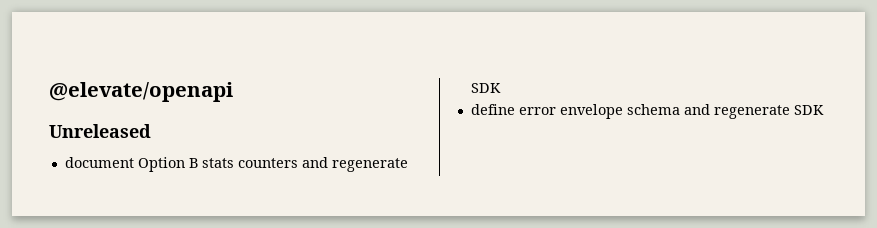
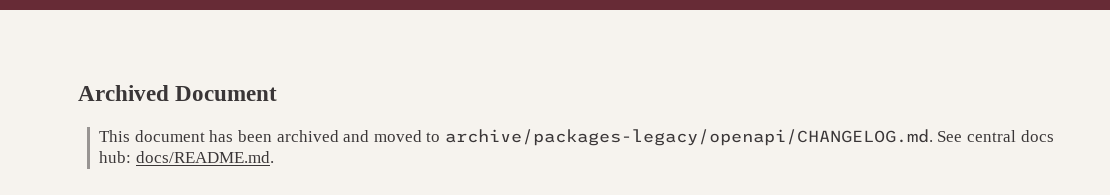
- @elevate/openapi
- Unreleased
- document Option B stats counters and regenerate SDK
- define error envelope schema and regenerate SDK
+ Archived Document
+ This document has been archived and moved to archive/packages-legacy/openapi/CHANGELOG.md. See central docs hub: docs/README.md.

